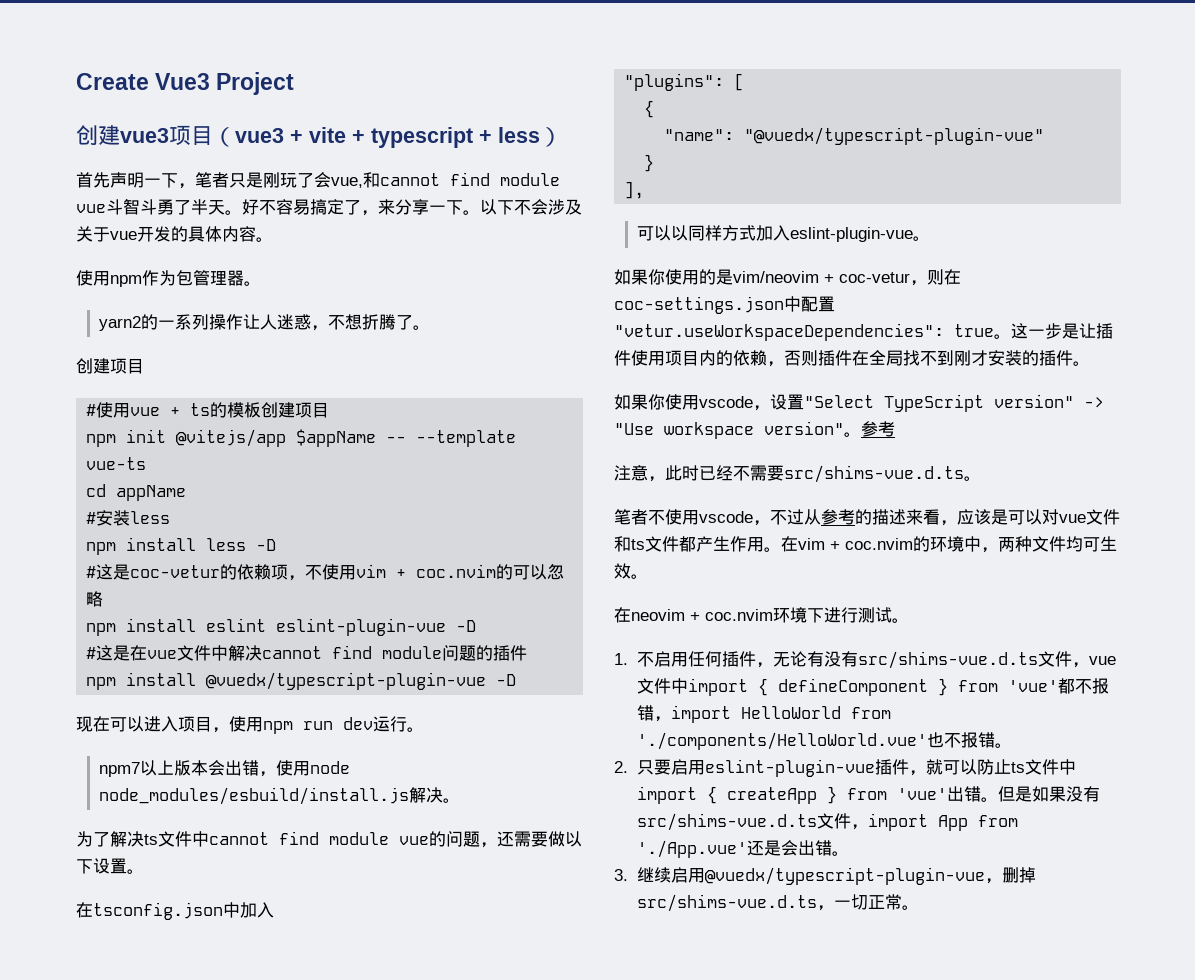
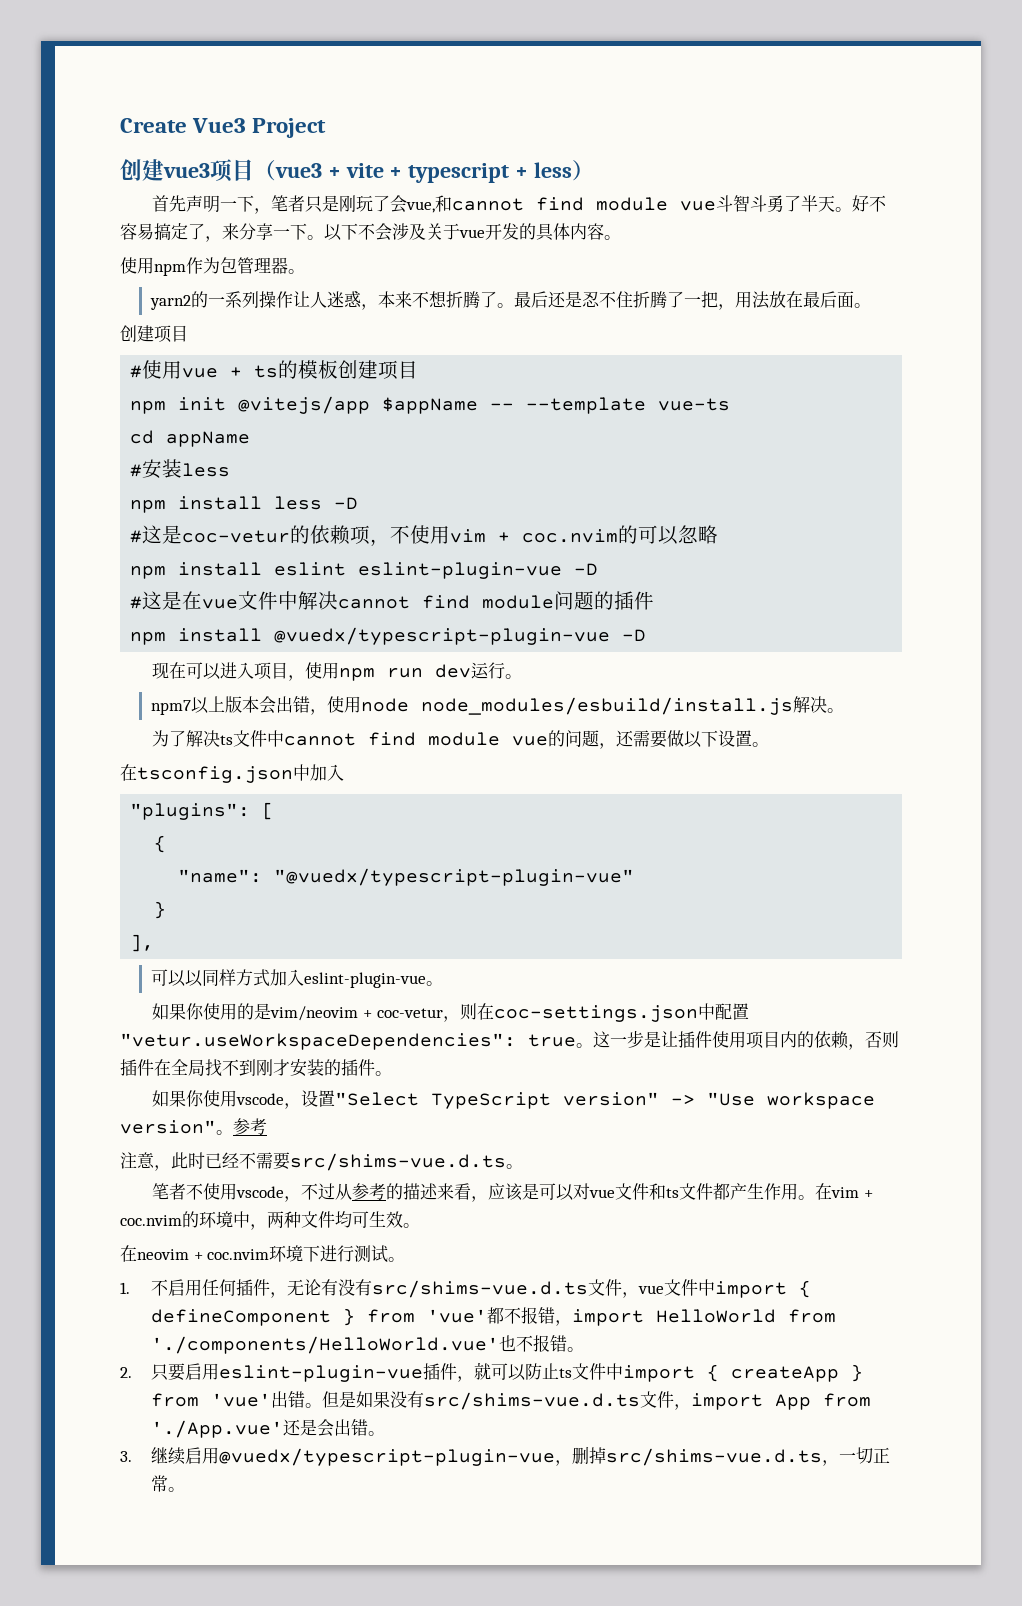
- yarn2的一系列操作让人迷惑，不想折腾了。
+ yarn2的一系列操作让人迷惑，本来不想折腾了。最后还是忍不住折腾了一把，用法放在最后面。

